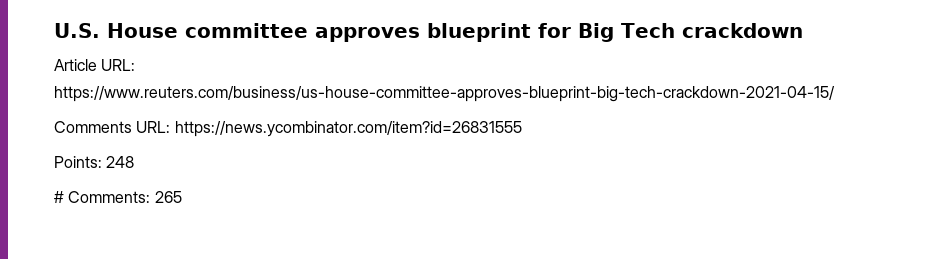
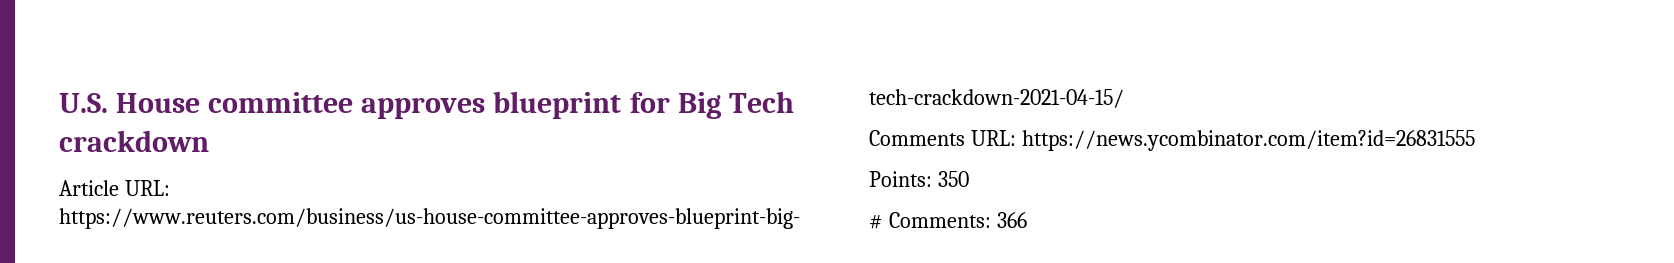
- Points: 248
+ Points: 350
- # Comments: 265
+ # Comments: 366

